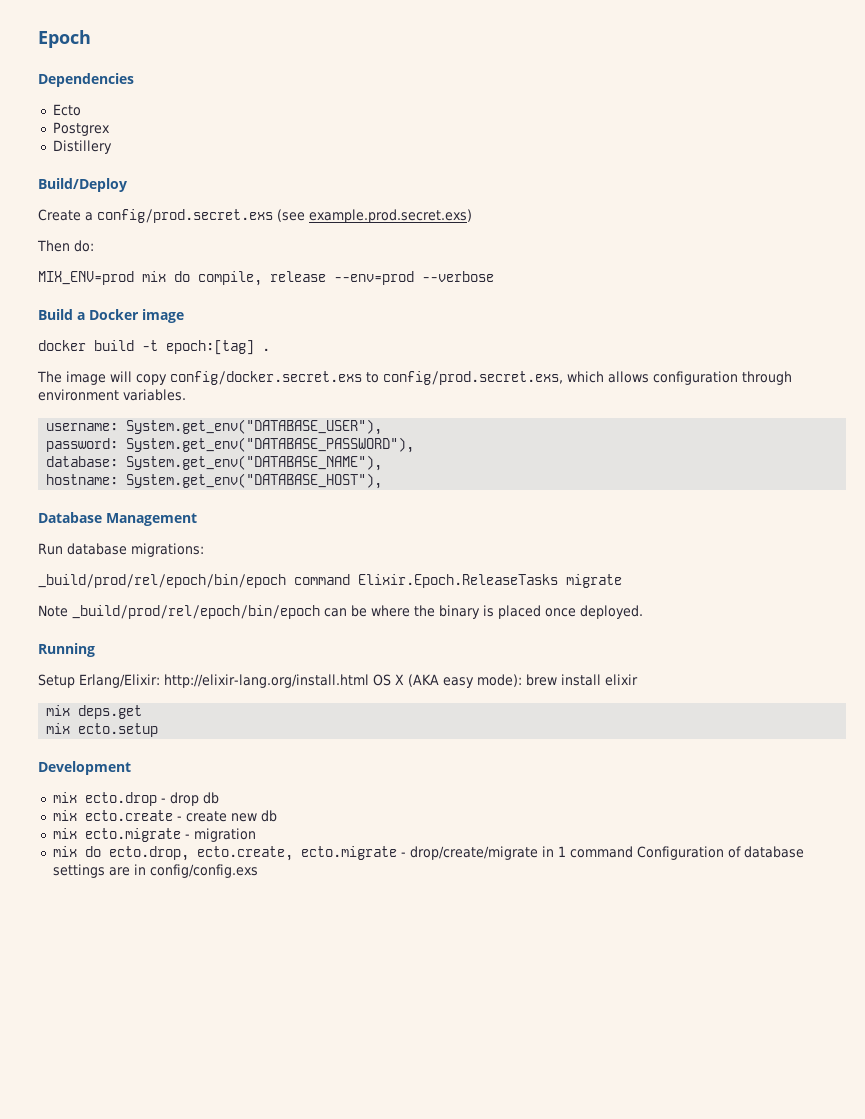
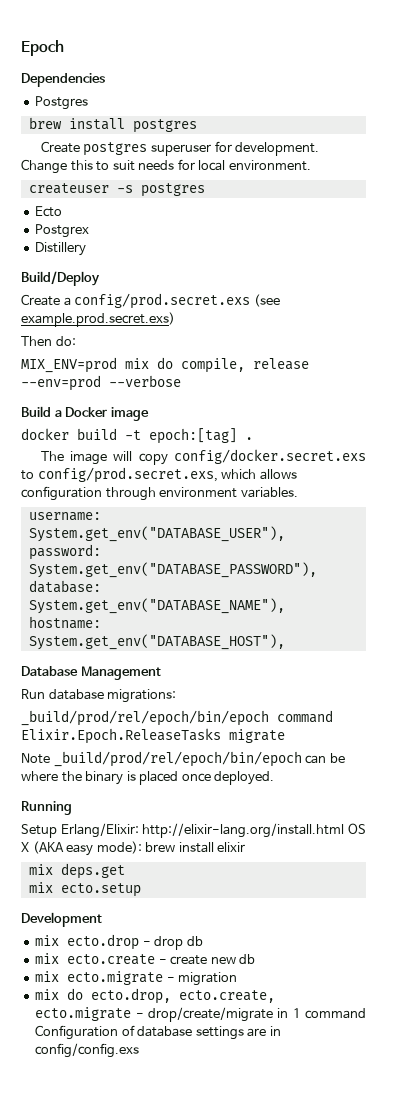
+ Postgres
+ brew install postgres
+ Create postgres superuser for development. Change this to suit needs for local environment.
+ createuser -s postgres

